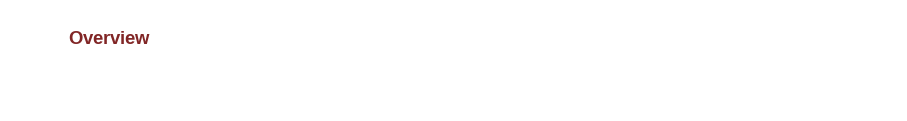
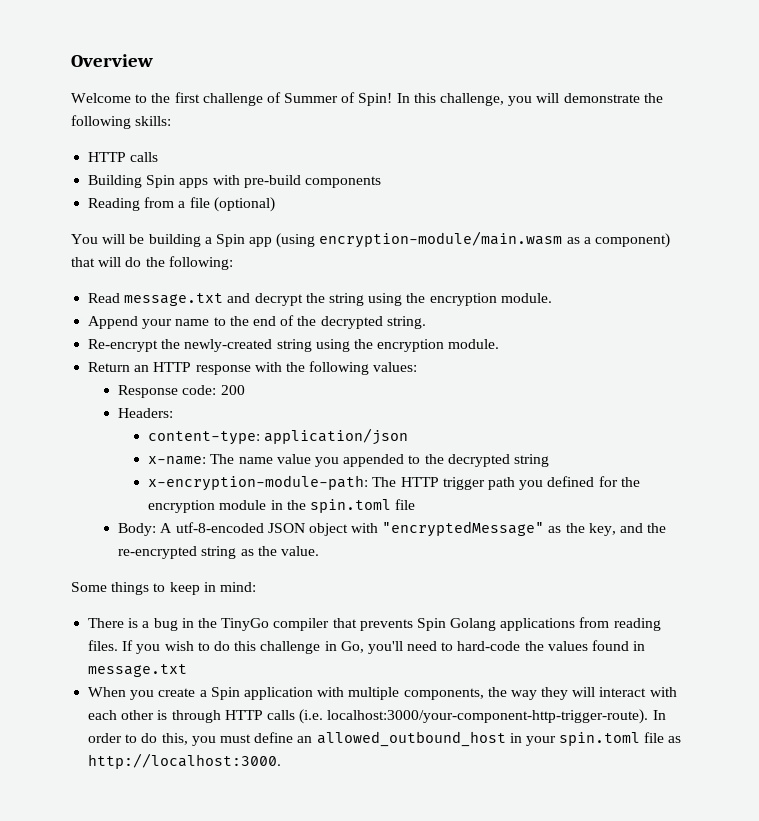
+ Welcome to the first challenge of Summer of Spin! In this challenge, you will demonstrate the following skills:
+ HTTP calls
+ Building Spin apps with pre-build components
+ Reading from a file (optional)
+ You will be building a Spin app (using encryption-module/main.wasm as a component) that will do the following:
+ Read message.txt and decrypt the string using the encryption module.
+ Append your name to the end of the decrypted string.
+ Re-encrypt the newly-created string using the encryption module.
+ Return an HTTP response with the following values:
+ Response code: 200
+ Headers:
+ content-type: application/json
+ x-name: The name value you appended to the decrypted string
+ x-encryption-module-path: The HTTP trigger path you defined for the encryption module in the spin.toml file
+ Body: A utf-8-encoded JSON object with "encryptedMessage" as the key, and the re-encrypted string as the value.
+ Some things to keep in mind:
+ There is a bug in the TinyGo compiler that prevents Spin Golang applications from reading files. If you wish to do this challenge in Go, you'll need to hard-code the values found in message.txt
+ When you create a Spin application with multiple components, the way they will interact with each other is through HTTP calls (i.e. localhost:3000/your-component-http-trigger-route). In order to do this, you must define an allowed_outbound_host in your spin.toml file as http://localhost:3000.

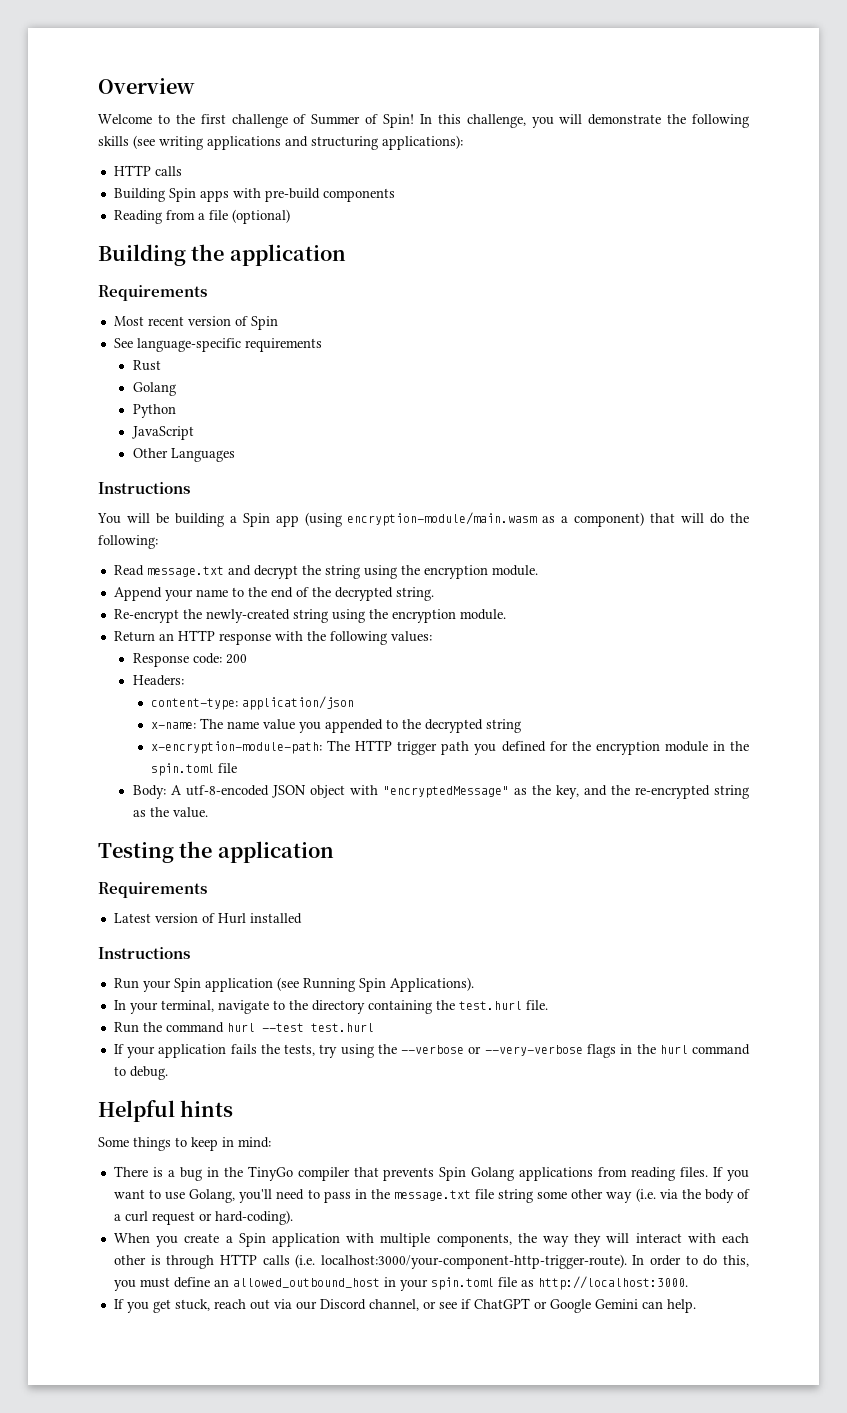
- In this challenge, you will demonstrate the following skills:
+ In this challenge, you will demonstrate the following skills (see writing applications and structuring applications):
+ Building the application
+ Requirements
+ Most recent version of Spin
+ See language-specific requirements
+ Rust
+ Golang
+ Python
+ JavaScript
+ Other Languages
+ Instructions
+ Testing the application
+ Requirements
+ Latest version of Hurl installed
+ Instructions
+ Run your Spin application (see Running Spin Applications).
+ In your terminal, navigate to the directory containing the test.hurl file.
+ Run the command hurl --test test.hurl
+ If your application fails the tests, try using the --verbose or --very-verbose flags in the hurl command to debug.
+ Helpful hints
- If you wish to do this challenge in Go, you'll need to hard-code the values found in message.txt
+ If you want to use Golang, you'll need to pass in the message.txt file string some other way (i.e. via the body of a curl request or hard-coding).
+ If you get stuck, reach out via our Discord channel, or see if ChatGPT or Google Gemini can help.

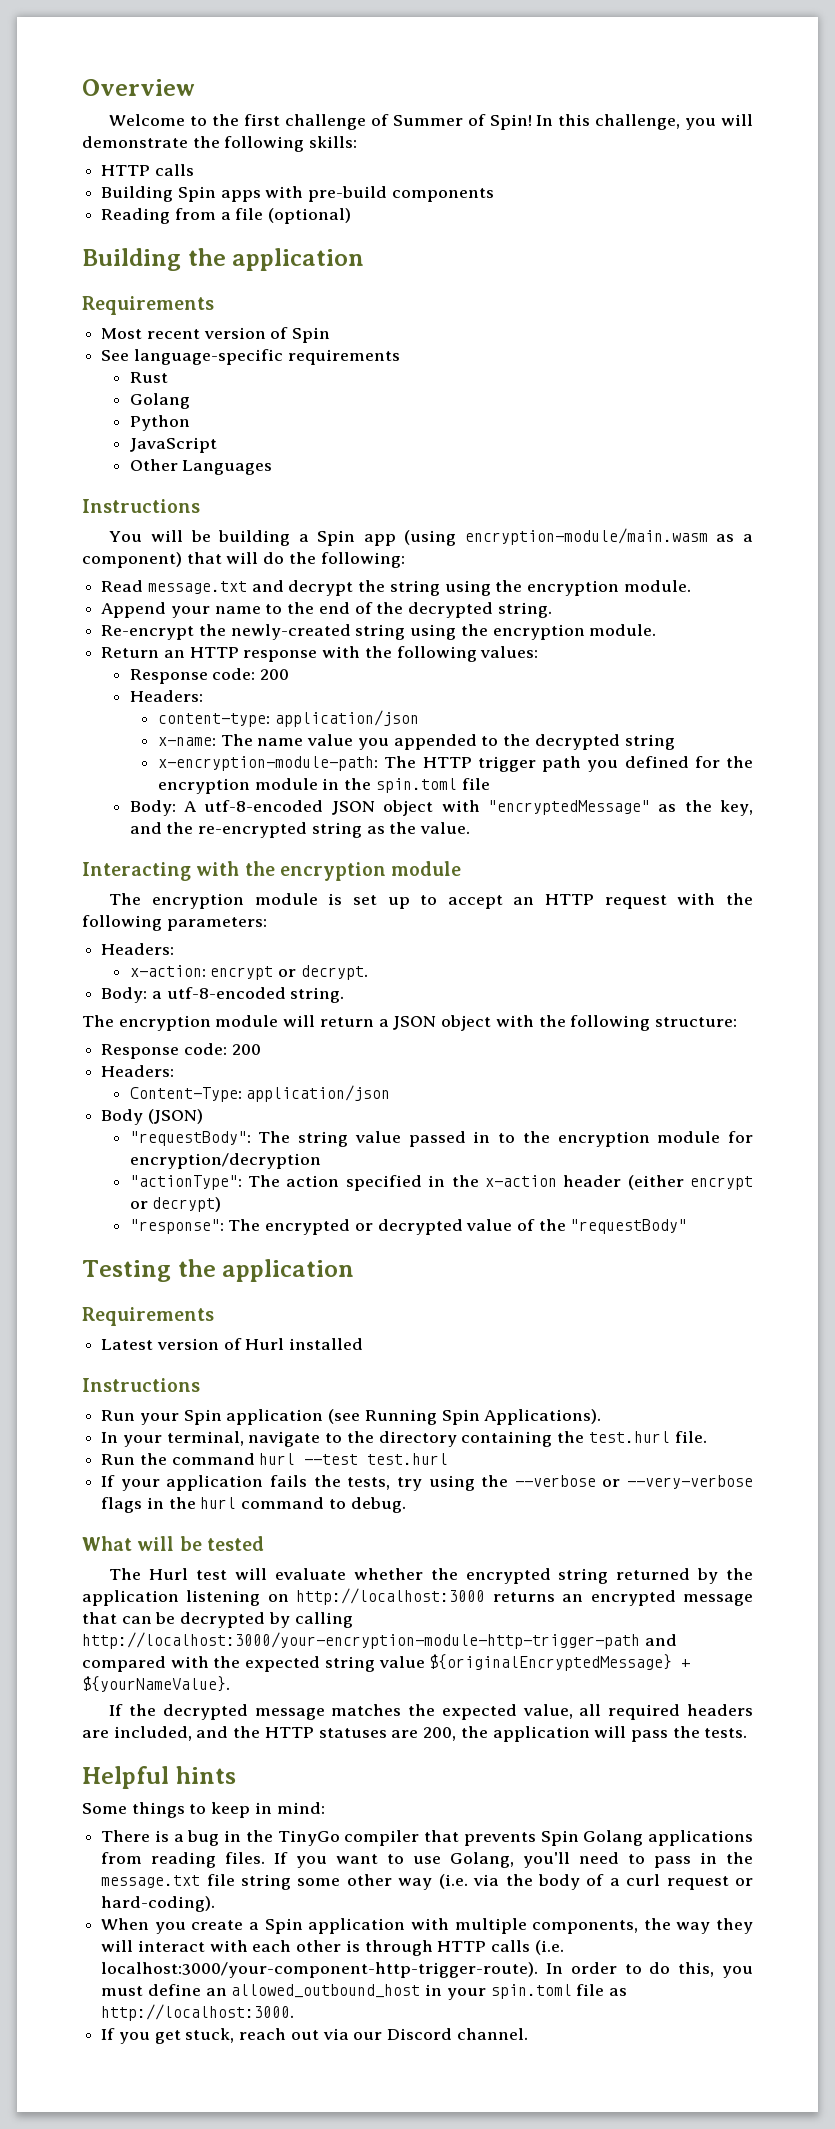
- In this challenge, you will demonstrate the following skills (see writing applications and structuring applications):
+ In this challenge, you will demonstrate the following skills:
+ Interacting with the encryption module
+ The encryption module is set up to accept an HTTP request with the following parameters:
+ Headers:
+ x-action: encrypt or decrypt.
+ Body: a utf-8-encoded string.
+ The encryption module will return a JSON object with the following structure:
+ Response code: 200
+ Headers:
+ Content-Type: application/json
+ Body (JSON)
+ "requestBody": The string value passed in to the encryption module for encryption/decryption
+ "actionType": The action specified in the x-action header (either encrypt or decrypt)
+ "response": The encrypted or decrypted value of the "requestBody"
+ What will be tested
+ The Hurl test will evaluate whether the encrypted string returned by the application listening on http://localhost:3000 returns an encrypted message that can be decrypted by calling http://localhost:3000/your-encryption-module-http-trigger-path and compared with the expected string value ${originalEncryptedMessage} + ${yourNameValue}.
+ If the decrypted message matches the expected value, all required headers are included, and the HTTP statuses are 200, the application will pass the tests.
- If you get stuck, reach out via our Discord channel, or see if ChatGPT or Google Gemini can help.
+ If you get stuck, reach out via our Discord channel.

